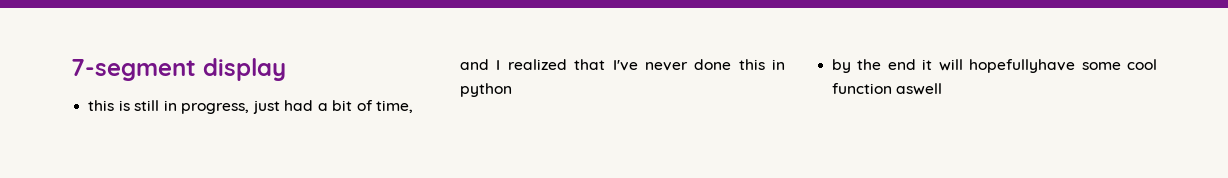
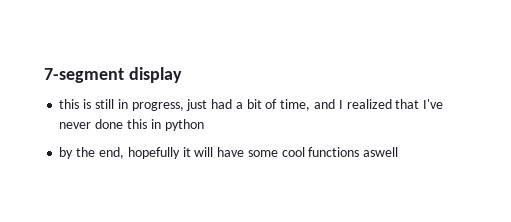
- by the end it will hopefullyhave some cool function aswell
+ by the end, hopefully it will have some cool functions aswell

